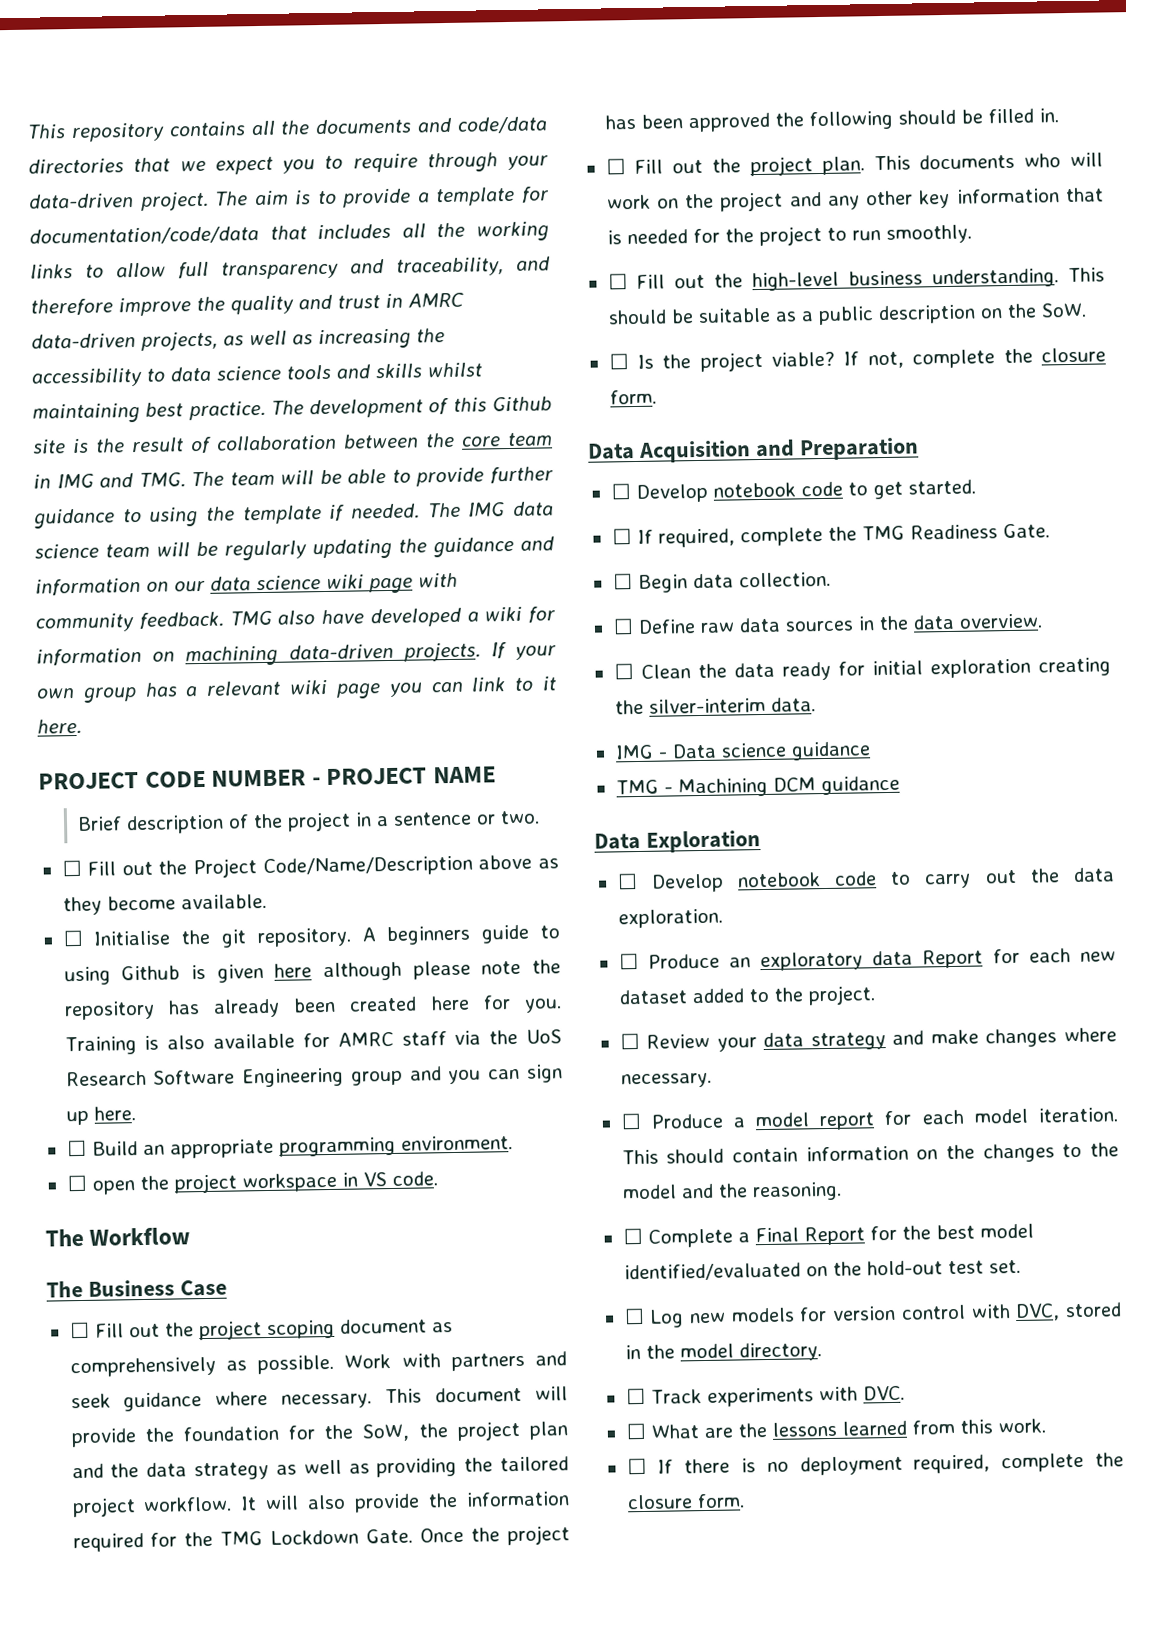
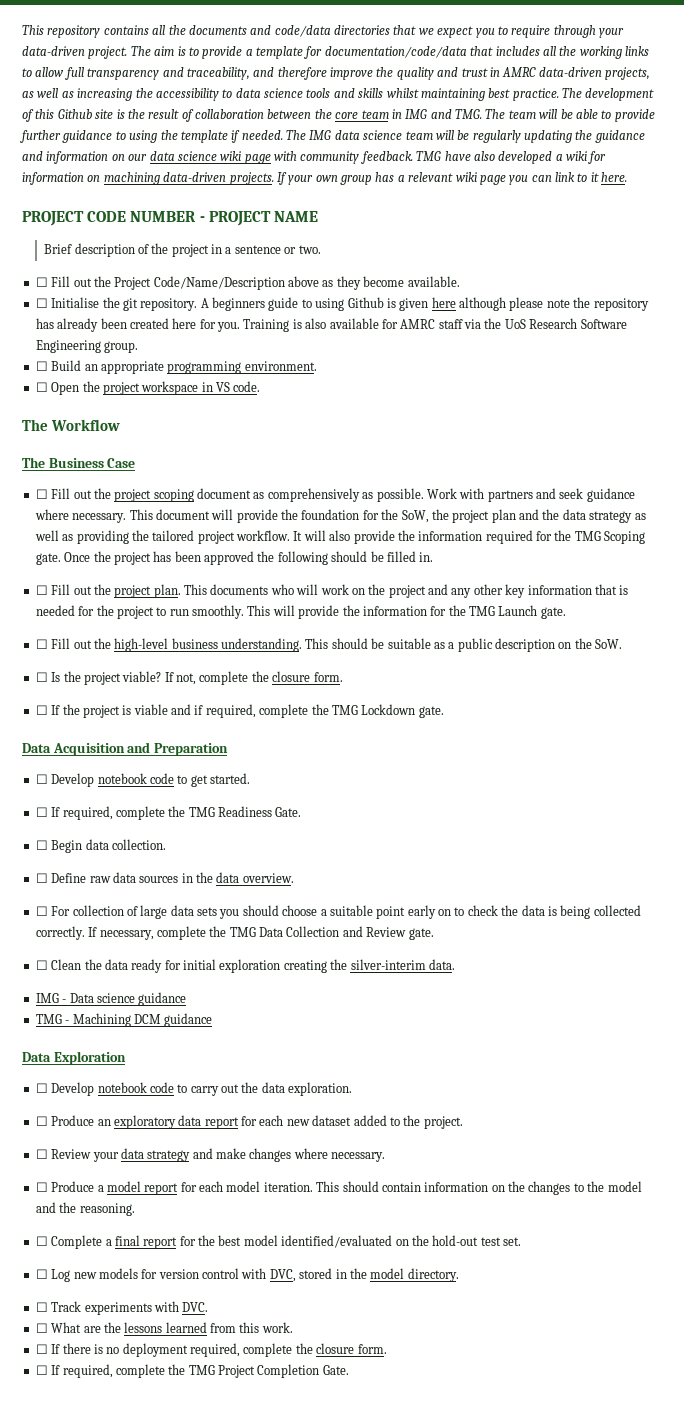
- TMG also have developed a wiki for information on machining data-driven projects.
+ TMG have also developed a wiki for information on machining data-driven projects.
- Training is also available for AMRC staff via the UoS Research Software Engineering group and you can sign up here.
+ Training is also available for AMRC staff via the UoS Research Software Engineering group.
- ☐ open the project workspace in VS code.
+ ☐ Open the project workspace in VS code.
- It will also provide the information required for the TMG Lockdown Gate.
+ It will also provide the information required for the TMG Scoping gate.
+ This will provide the information for the TMG Launch gate.
+ ☐ If the project is viable and if required, complete the TMG Lockdown gate.
+ ☐ For collection of large data sets you should choose a suitable point early on to check the data is being collected correctly. If necessary, complete the TMG Data Collection and Review gate.
- ☐ Produce an exploratory data Report for each new dataset added to the project.
+ ☐ Produce an exploratory data report for each new dataset added to the project.
- ☐ Complete a Final Report for the best model identified/evaluated on the hold-out test set.
+ ☐ Complete a final report for the best model identified/evaluated on the hold-out test set.
+ ☐ If required, complete the TMG Project Completion Gate.

